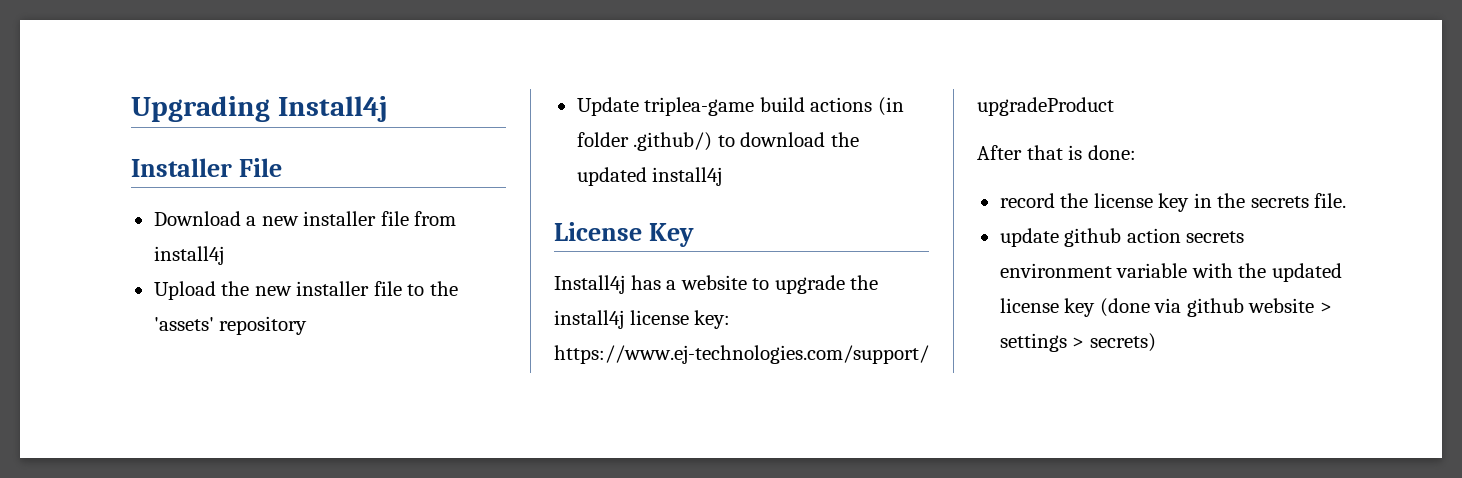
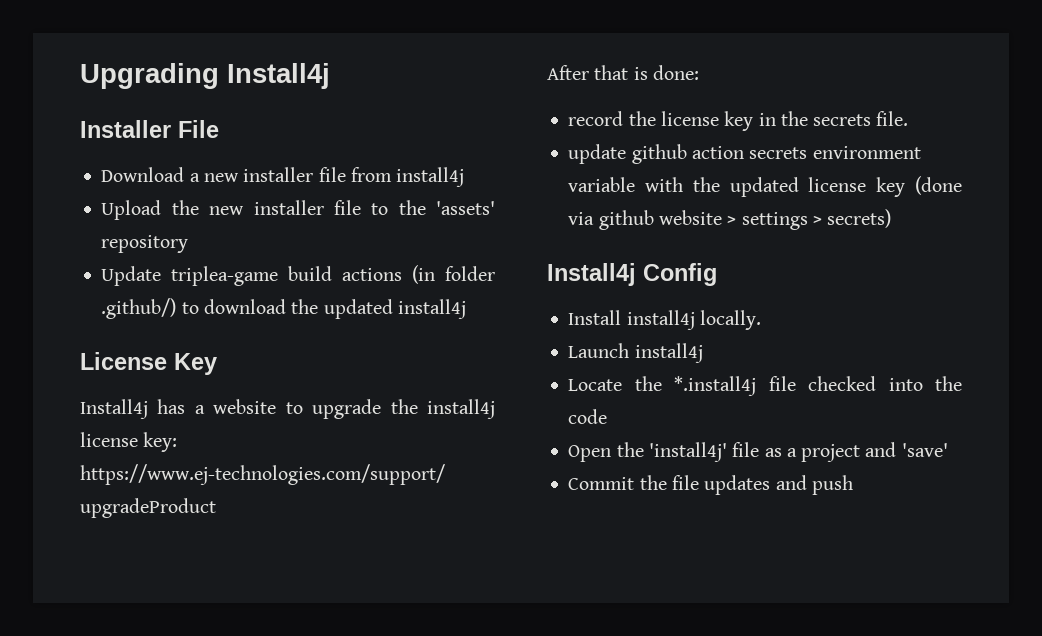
+ Install4j Config
+ Install install4j locally.
+ Launch install4j
+ Locate the *.install4j file checked into the code
+ Open the 'install4j' file as a project and 'save'
+ Commit the file updates and push

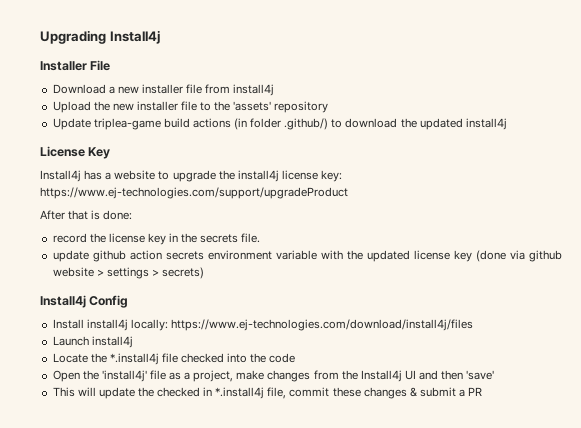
- Install install4j locally.
+ Install install4j locally: https://www.ej-technologies.com/download/install4j/files
- Open the 'install4j' file as a project and 'save'
- Commit the file updates and push
+ Open the 'install4j' file as a project, make changes from the Install4j UI and then 'save'
+ This will update the checked in *.install4j file, commit these changes & submit a PR

